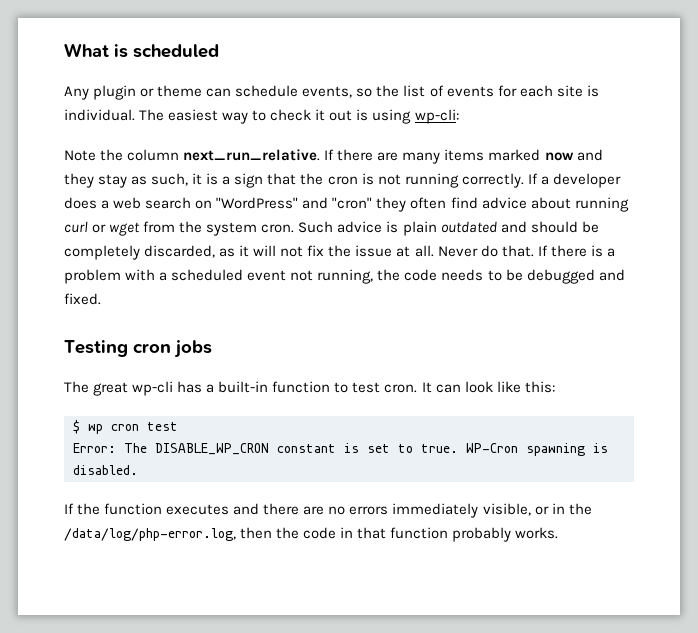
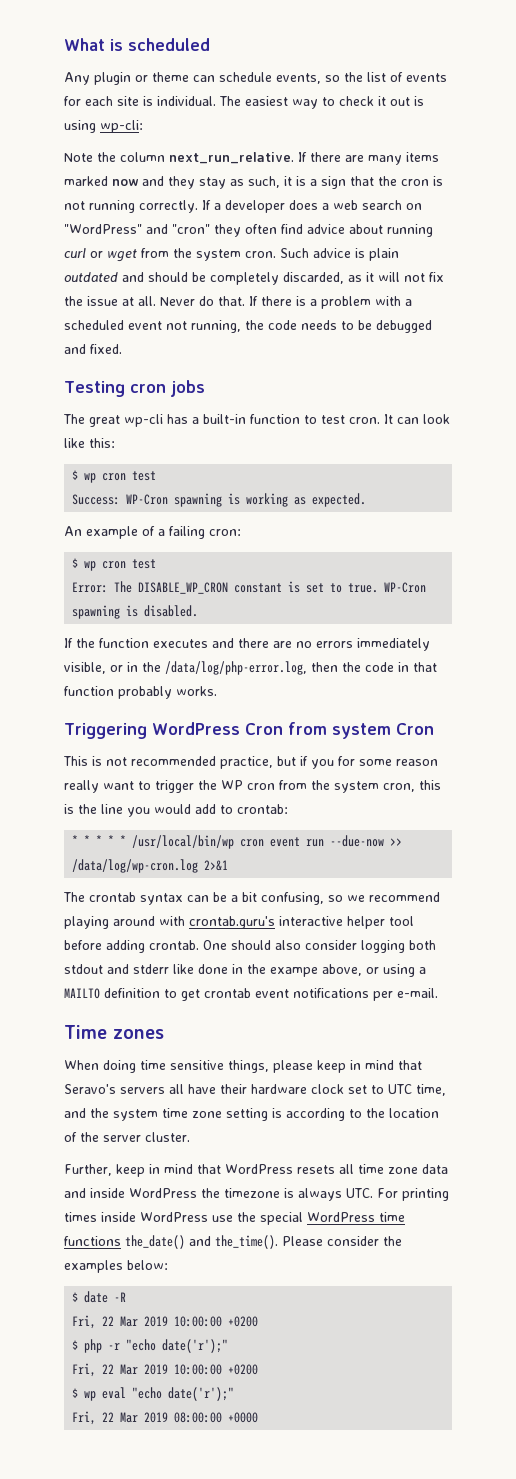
+ Success: WP-Cron spawning is working as expected.
+ An example of a failing cron:
+ $ wp cron test
+ Triggering WordPress Cron from system Cron
+ This is not recommended practice, but if you for some reason really want to trigger the WP cron from the system cron, this is the line you would add to crontab:
+ * * * * * /usr/local/bin/wp cron event run --due-now >> /data/log/wp-cron.log 2>&1
+ The crontab syntax can be a bit confusing, so we recommend playing around with crontab.guru's interactive helper tool before adding crontab. One should also consider logging both stdout and stderr like done in the exampe above, or using a MAILTO definition to get crontab event notifications per e-mail.
+ Time zones
+ When doing time sensitive things, please keep in mind that Seravo's servers all have their hardware clock set to UTC time, and the system time zone setting is according to the location of the server cluster.
+ Further, keep in mind that WordPress resets all time zone data and inside WordPress the timezone is always UTC. For printing times inside WordPress use the special WordPress time functions the_date() and the_time(). Please consider the examples below:
+ $ date -R
+ Fri, 22 Mar 2019 10:00:00 +0200
+ $ php -r "echo date('r');"
+ Fri, 22 Mar 2019 10:00:00 +0200
+ $ wp eval "echo date('r');"
+ Fri, 22 Mar 2019 08:00:00 +0000

